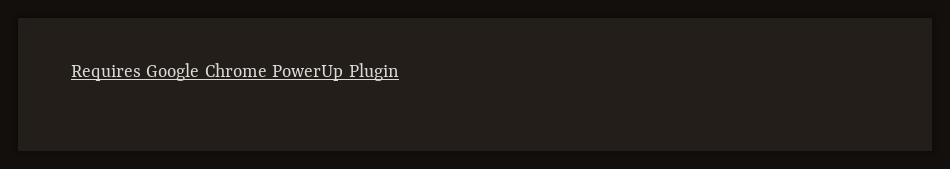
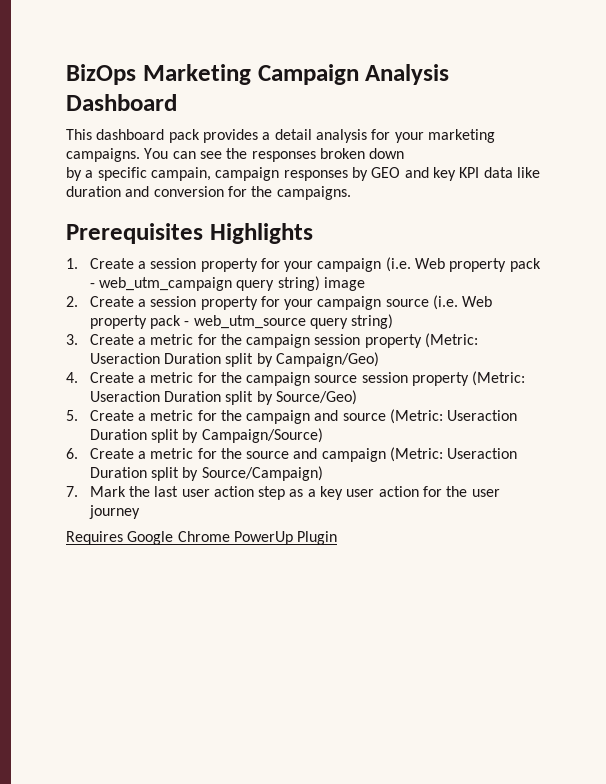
+ BizOps Marketing Campaign Analysis Dashboard
+ This dashboard pack provides a detail analysis for your marketing campaigns. You can see the responses broken down
+ by a specific campain, campaign responses by GEO and key KPI data like duration and conversion for the campaigns.
+ Prerequisites Highlights
+ 1. Create a session property for your campaign (i.e. Web property pack - web_utm_campaign query string) image
+ 2. Create a session property for your campaign source (i.e. Web property pack - web_utm_source query string)
+ 3. Create a metric for the campaign session property (Metric: Useraction Duration split by Campaign/Geo)
+ 4. Create a metric for the campaign source session property (Metric: Useraction Duration split by Source/Geo)
+ 5. Create a metric for the campaign and source (Metric: Useraction Duration split by Campaign/Source)
+ 6. Create a metric for the source and campaign (Metric: Useraction Duration split by Source/Campaign)
+ 7. Mark the last user action step as a key user action for the user journey

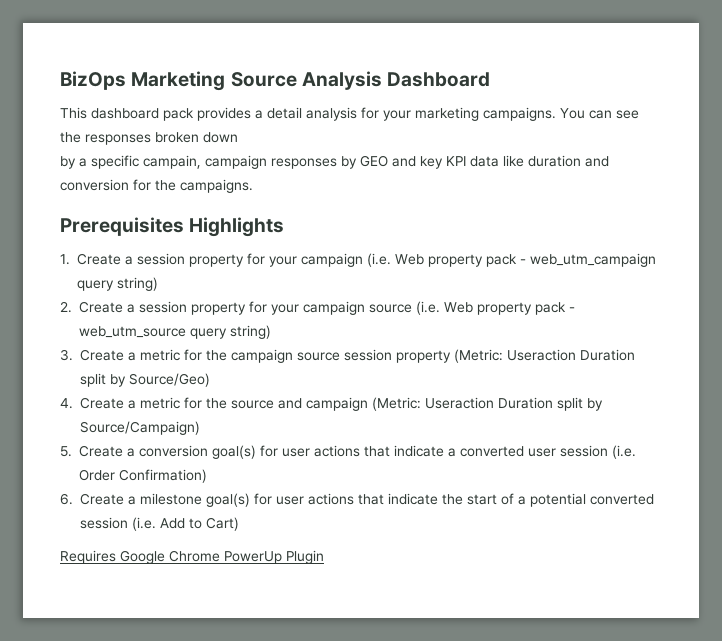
- BizOps Marketing Campaign Analysis Dashboard
+ BizOps Marketing Source Analysis Dashboard
- 1. Create a session property for your campaign (i.e. Web property pack - web_utm_campaign query string) image
+ 1. Create a session property for your campaign (i.e. Web property pack - web_utm_campaign query string)
- 3. Create a metric for the campaign session property (Metric: Useraction Duration split by Campaign/Geo)
- 4. Create a metric for the campaign source session property (Metric: Useraction Duration split by Source/Geo)
+ 3. Create a metric for the campaign source session property (Metric: Useraction Duration split by Source/Geo)
- 5. Create a metric for the campaign and source (Metric: Useraction Duration split by Campaign/Source)
- 6. Create a metric for the source and campaign (Metric: Useraction Duration split by Source/Campaign)
+ 4. Create a metric for the source and campaign (Metric: Useraction Duration split by Source/Campaign)
- 7. Mark the last user action step as a key user action for the user journey
+ 5. Create a conversion goal(s) for user actions that indicate a converted user session (i.e. Order Confirmation)
+ 6. Create a milestone goal(s) for user actions that indicate the start of a potential converted session (i.e. Add to Cart)

